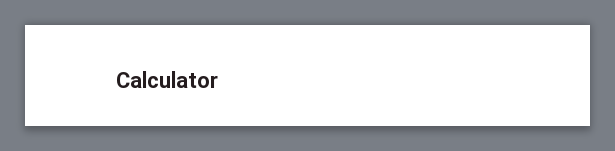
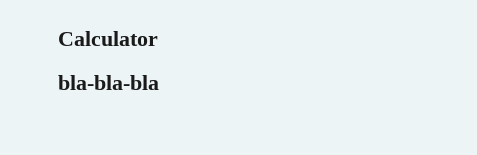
+ bla-bla-bla

